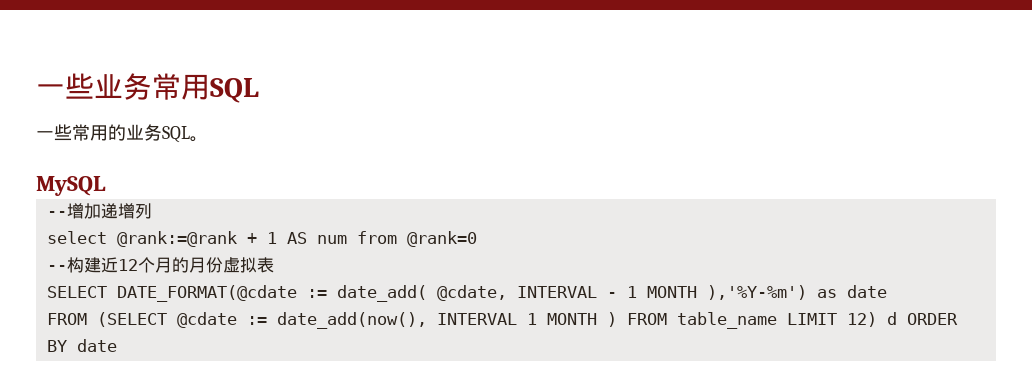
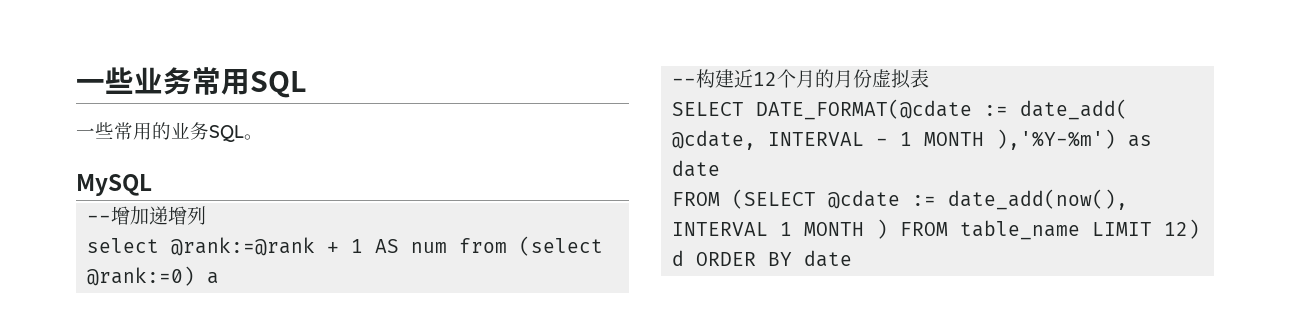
- select @rank:=@rank + 1 AS num from @rank=0
+ select @rank:=@rank + 1 AS num from (select @rank:=0) a

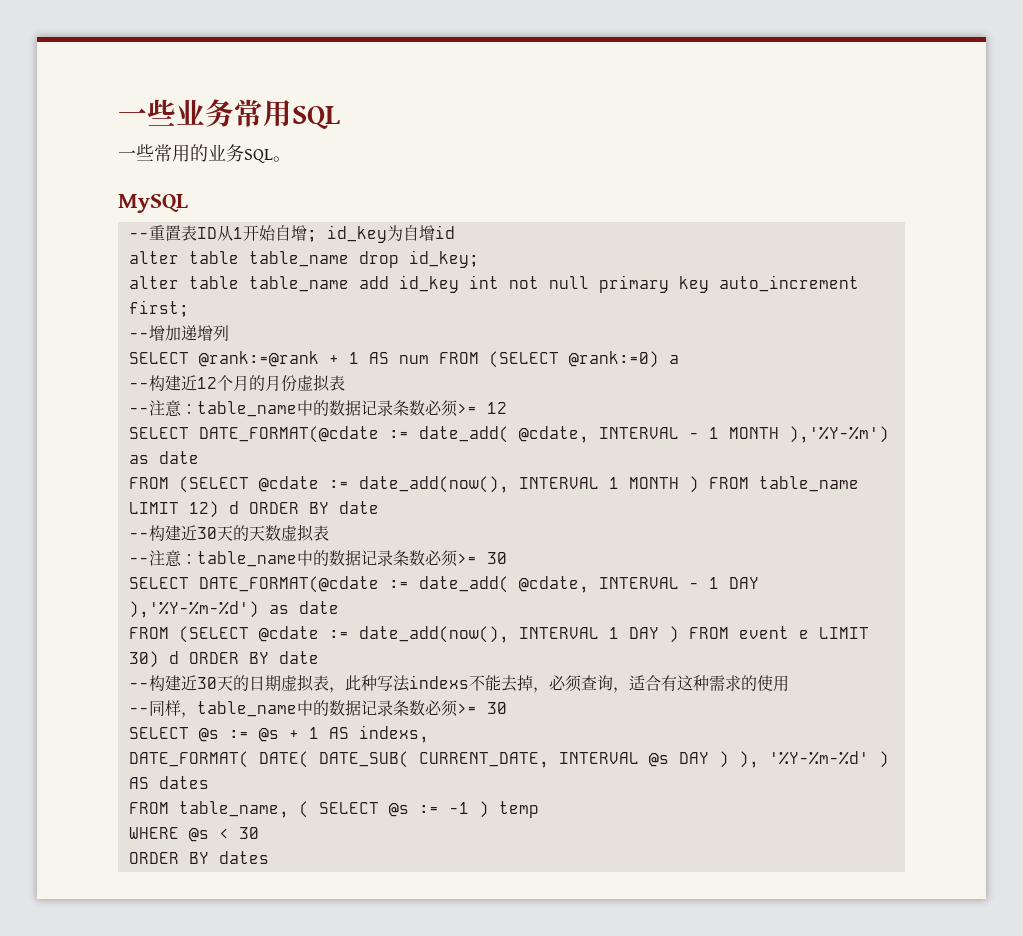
+ --重置表ID从1开始自增; id_key为自增id
+ alter table table_name drop id_key;
+ alter table table_name add id_key int not null primary key auto_increment first;
- select @rank:=@rank + 1 AS num from (select @rank:=0) a
+ SELECT @rank:=@rank + 1 AS num FROM (SELECT @rank:=0) a
+ --注意：table_name中的数据记录条数必须>= 12
+ --构建近30天的天数虚拟表
+ --注意：table_name中的数据记录条数必须>= 30
+ SELECT DATE_FORMAT(@cdate := date_add( @cdate, INTERVAL - 1 DAY ),'%Y-%m-%d') as date
+ FROM (SELECT @cdate := date_add(now(), INTERVAL 1 DAY ) FROM event e LIMIT 30) d ORDER BY date
+ --构建近30天的日期虚拟表，此种写法indexs不能去掉，必须查询，适合有这种需求的使用
+ --同样，table_name中的数据记录条数必须>= 30
+ SELECT @s := @s + 1 AS indexs,
+ DATE_FORMAT( DATE( DATE_SUB( CURRENT_DATE, INTERVAL @s DAY ) ), '%Y-%m-%d' ) AS dates
+ FROM table_name, ( SELECT @s := -1 ) temp
+ WHERE @s < 30
+ ORDER BY dates

